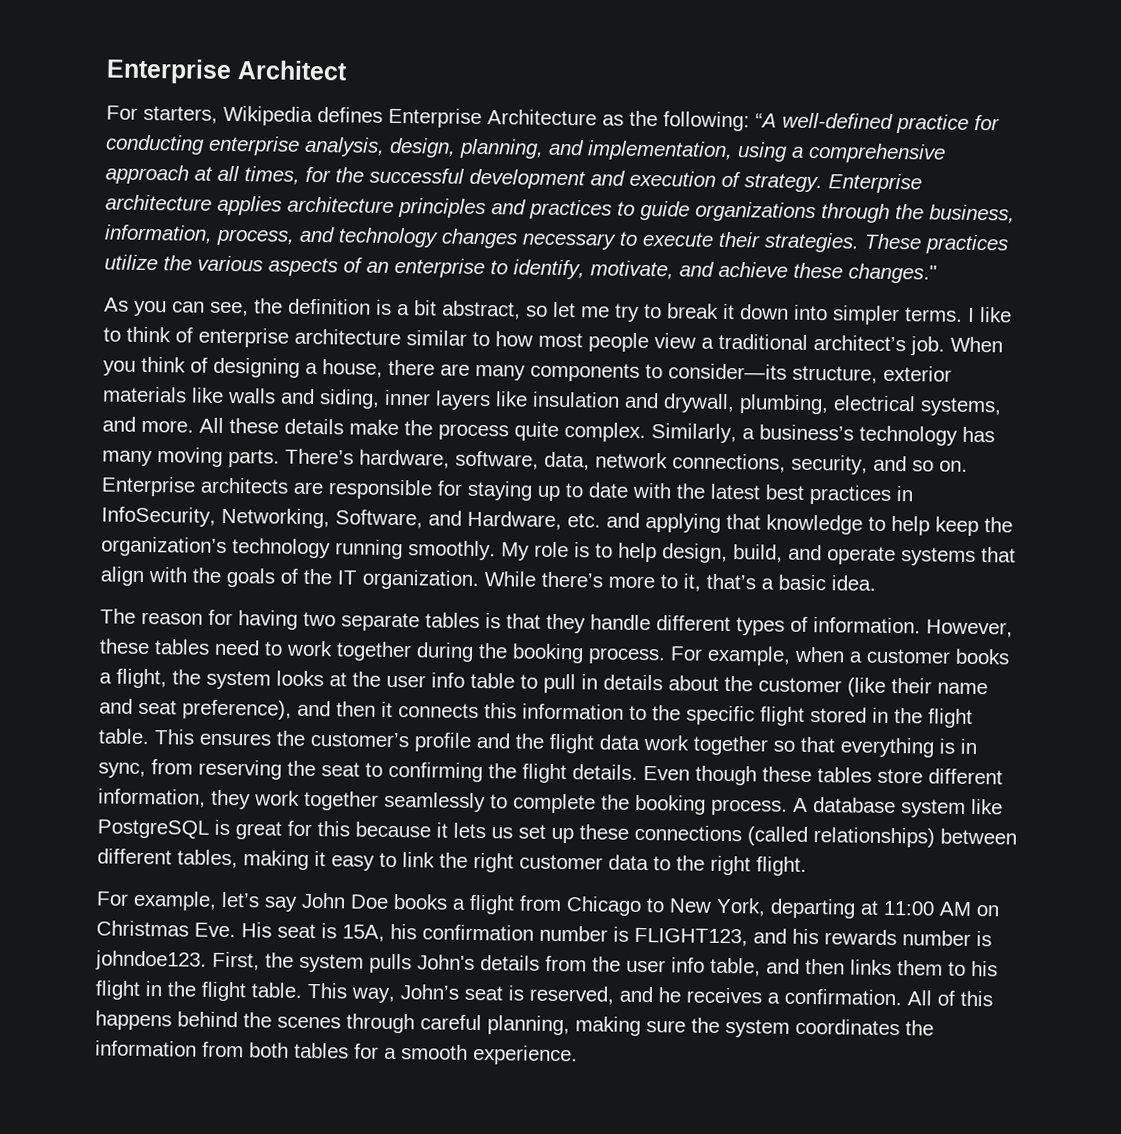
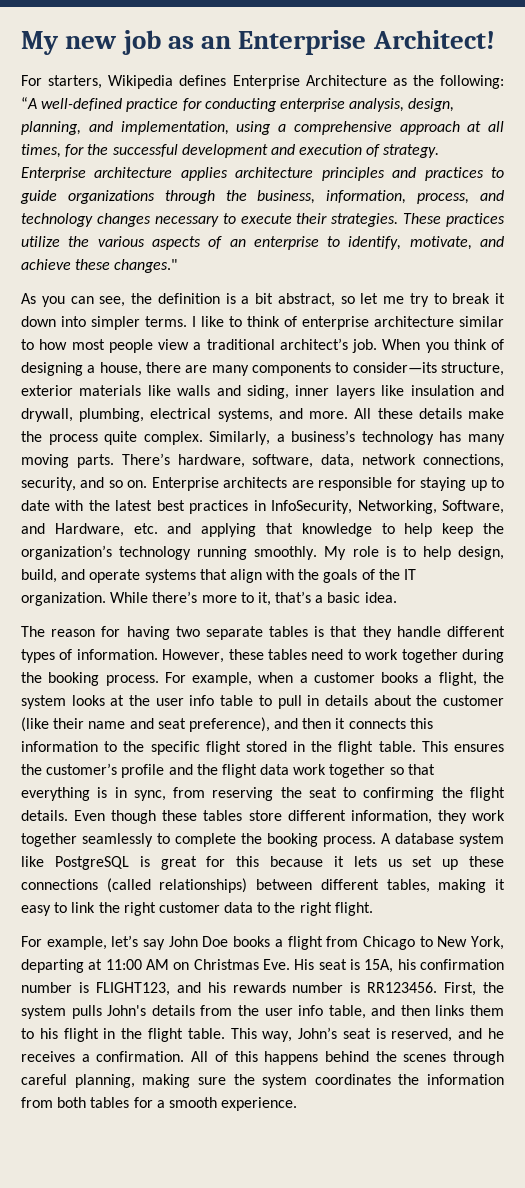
- Enterprise Architect
+ My new job as an Enterprise Architect!
- For example, let’s say John Doe books a flight from Chicago to New York, departing at 11:00 AM on Christmas Eve. His seat is 15A, his confirmation number is FLIGHT123, and his rewards number is johndoe123.
+ For example, let’s say John Doe books a flight from Chicago to New York, departing at 11:00 AM on Christmas Eve. His seat is 15A, his confirmation number is FLIGHT123, and his rewards number is RR123456.

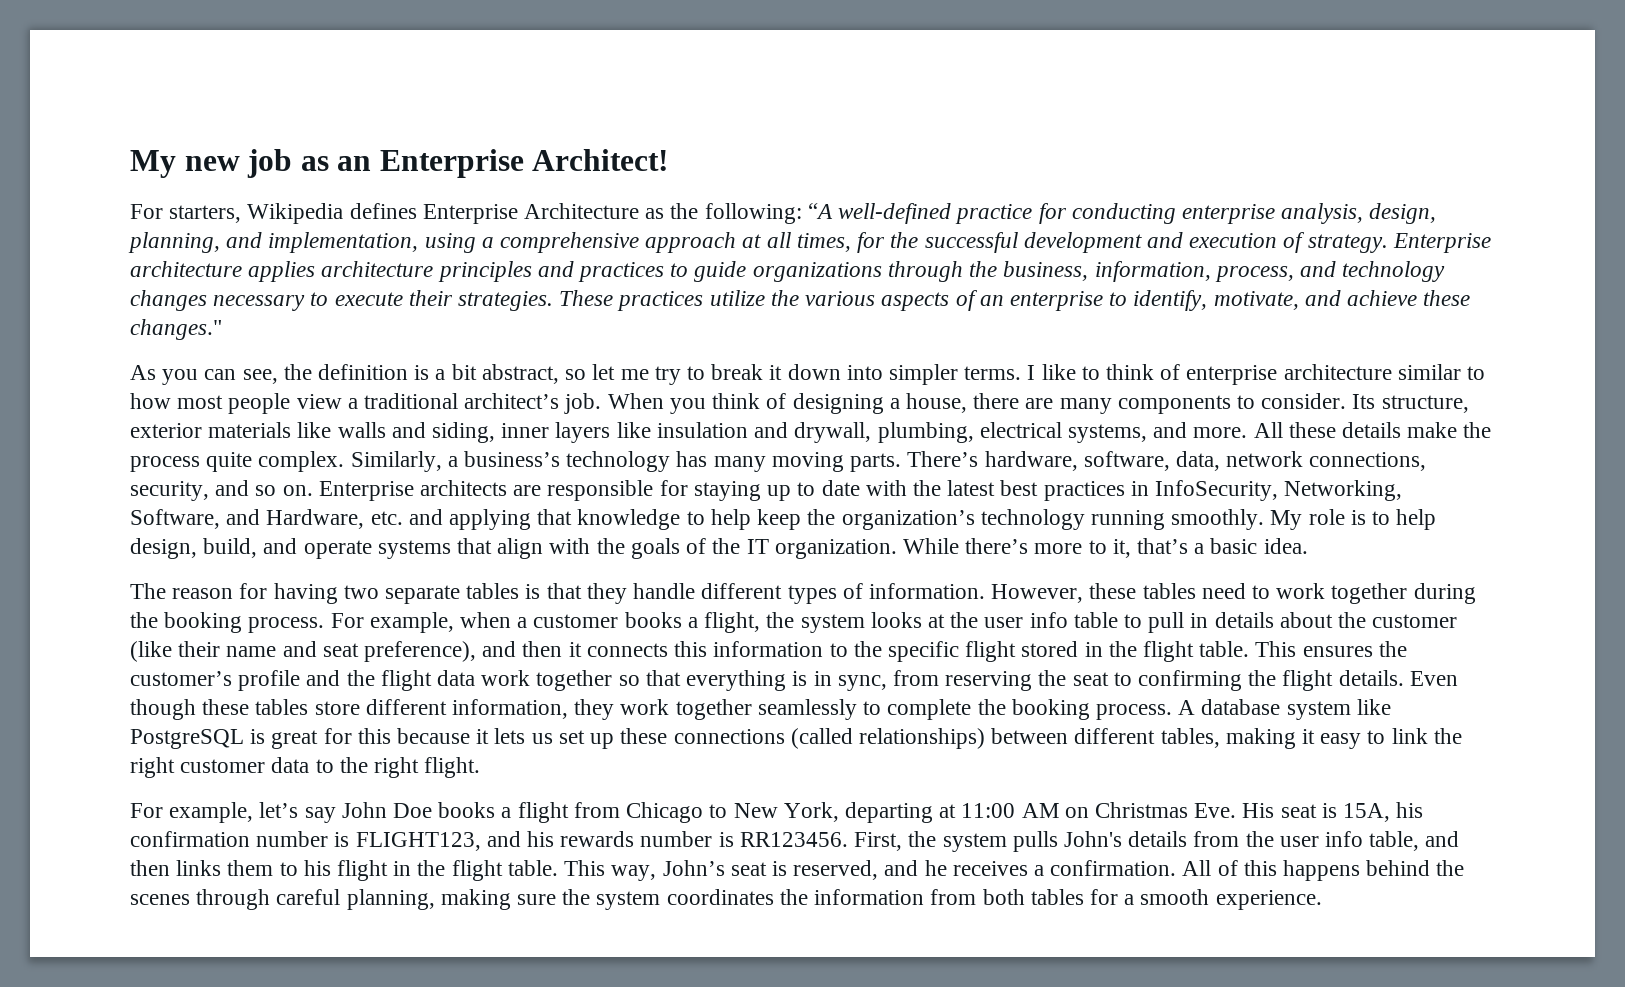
- When you think of designing a house, there are many components to consider—its structure, exterior materials like walls and siding, inner layers like insulation and drywall, plumbing, electrical systems, and more.
+ When you think of designing a house, there are many components to consider. Its structure, exterior materials like walls and siding, inner layers like insulation and drywall, plumbing, electrical systems, and more.

